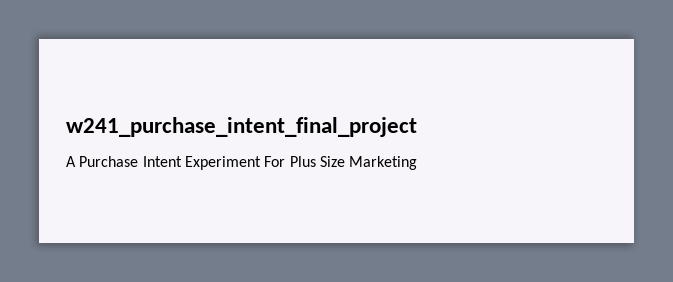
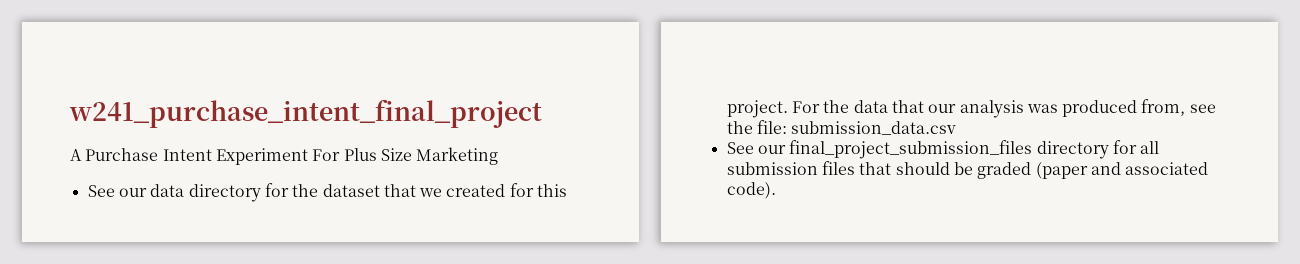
+ See our data directory for the dataset that we created for this project. For the data that our analysis was produced from, see the file: submission_data.csv
+ See our final_project_submission_files directory for all submission files that should be graded (paper and associated code).

